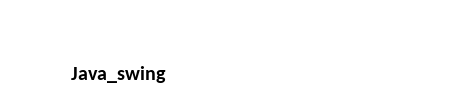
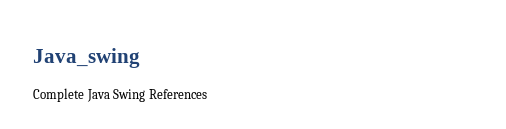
+ Complete Java Swing References

